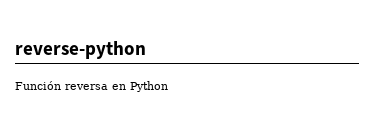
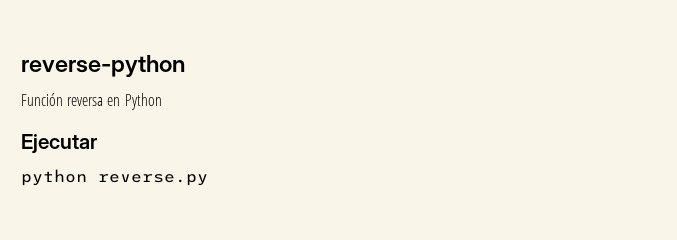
+ Ejecutar
+ python reverse.py

